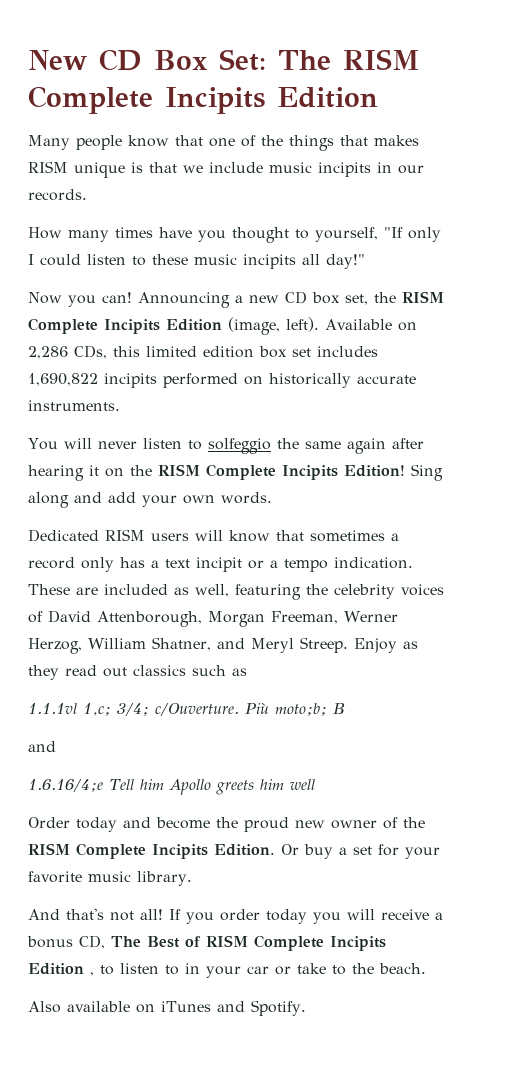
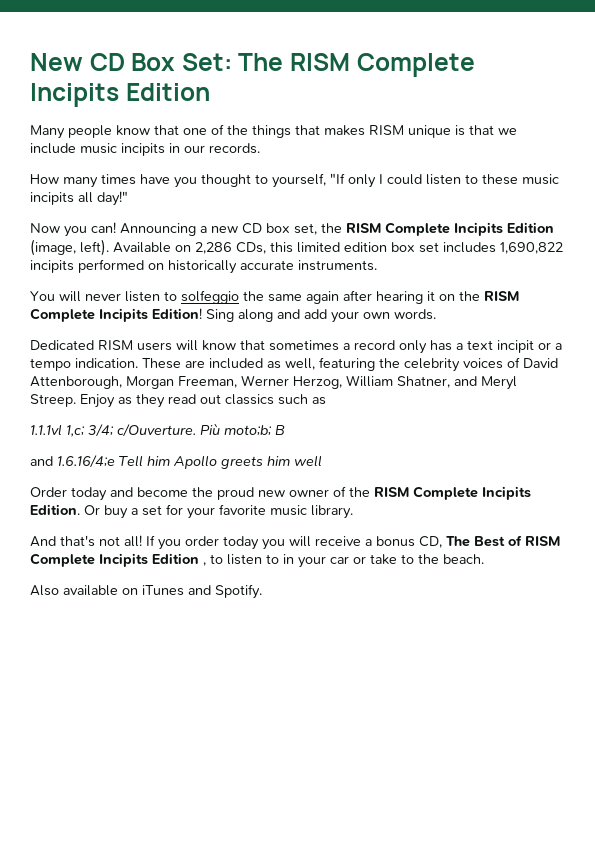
  Più moto;b; B
- and
- 1.6.16/4;e Tell him Apollo greets him well
+ and 1.6.16/4;e Tell him Apollo greets him well

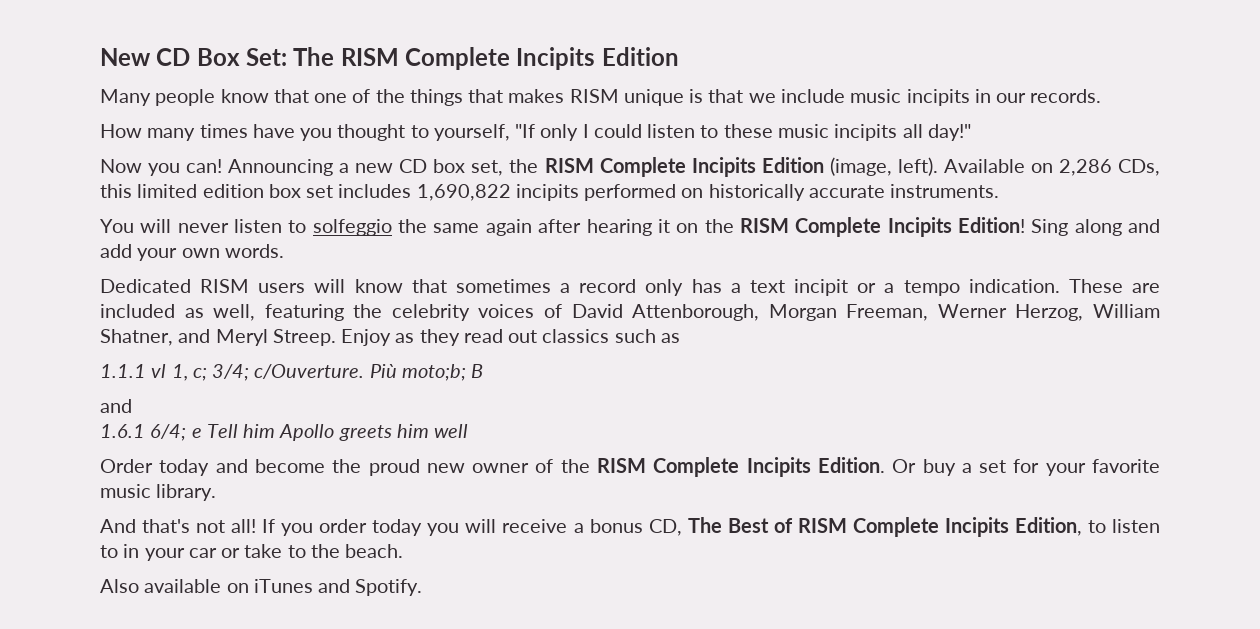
- 1.1.1vl 1,c; 3/4; c/Ouverture.
+ 1.1.1 vl 1, c; 3/4; c/Ouverture.
  Più moto;b; B
- and 1.6.16/4;e Tell him Apollo greets him well
+ and
+ 1.6.1 6/4; e Tell him Apollo greets him well
- If you order today you will receive a bonus CD, The Best of RISM Complete Incipits Edition , to listen to in your car or take to the beach.
+ If you order today you will receive a bonus CD, The Best of RISM Complete Incipits Edition, to listen to in your car or take to the beach.

